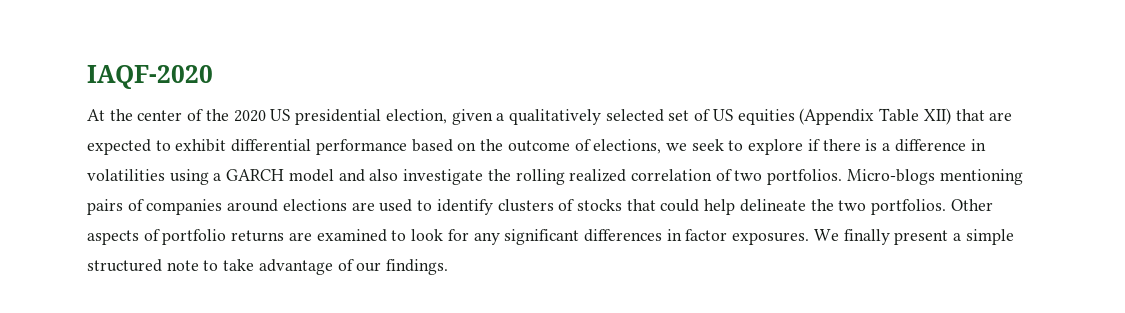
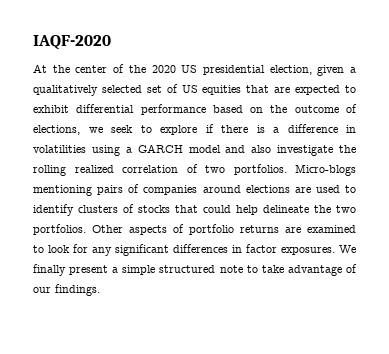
- At the center of the 2020 US presidential election, given a qualitatively selected set of US equities (Appendix Table XII) that are expected to exhibit differential performance based on the outcome of elections, we seek to explore if there is a difference in volatilities using a GARCH model and also investigate the rolling realized correlation of two portfolios.
+ At the center of the 2020 US presidential election, given a qualitatively selected set of US equities that are expected to exhibit differential performance based on the outcome of elections, we seek to explore if there is a difference in volatilities using a GARCH model and also investigate the rolling realized correlation of two portfolios.

